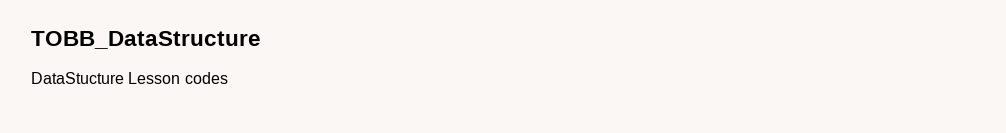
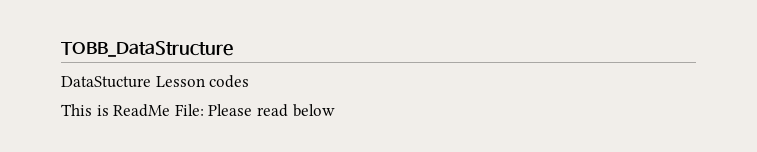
+ This is ReadMe File: Please read below

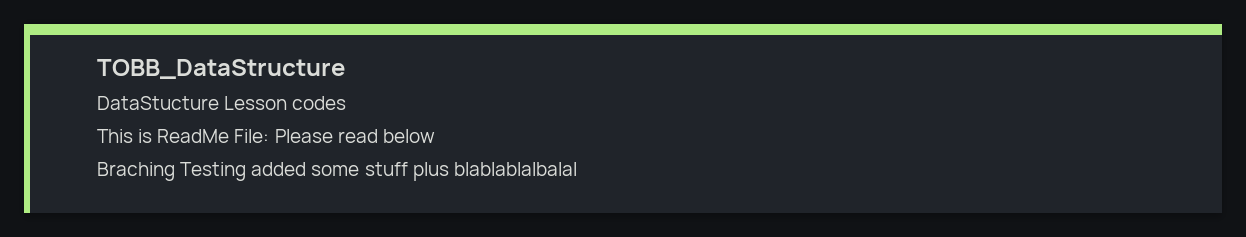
+ Braching Testing added some stuff plus blablablalbalal

